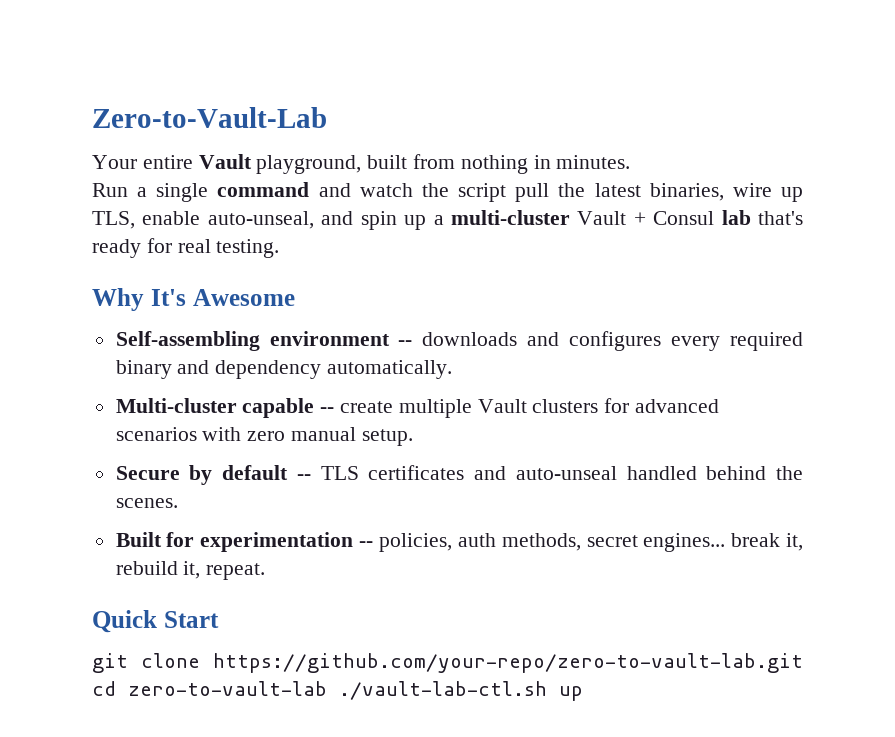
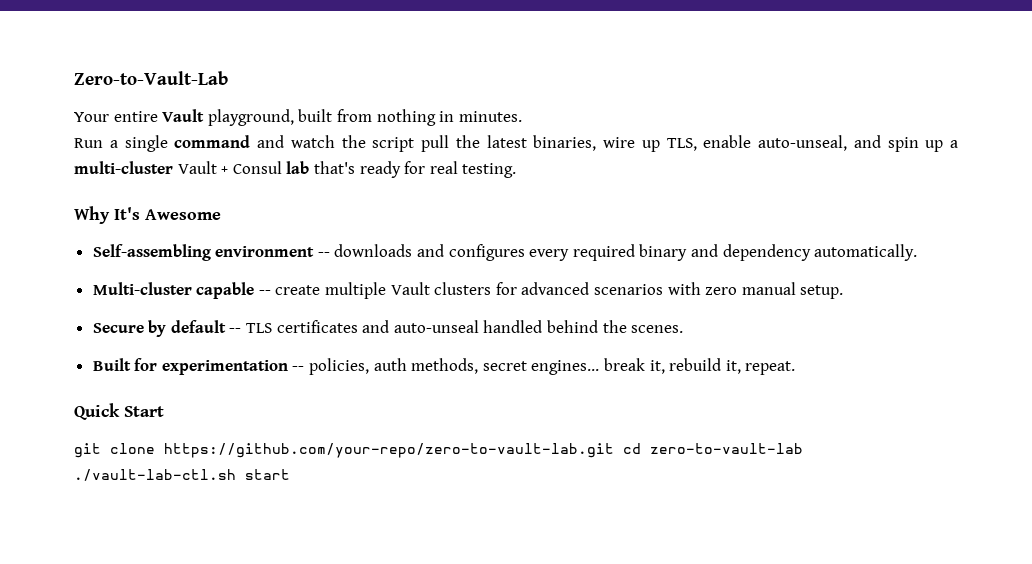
- git clone https://github.com/your-repo/zero-to-vault-lab.git cd zero-to-vault-lab ./vault-lab-ctl.sh up
+ git clone https://github.com/your-repo/zero-to-vault-lab.git cd zero-to-vault-lab ./vault-lab-ctl.sh start

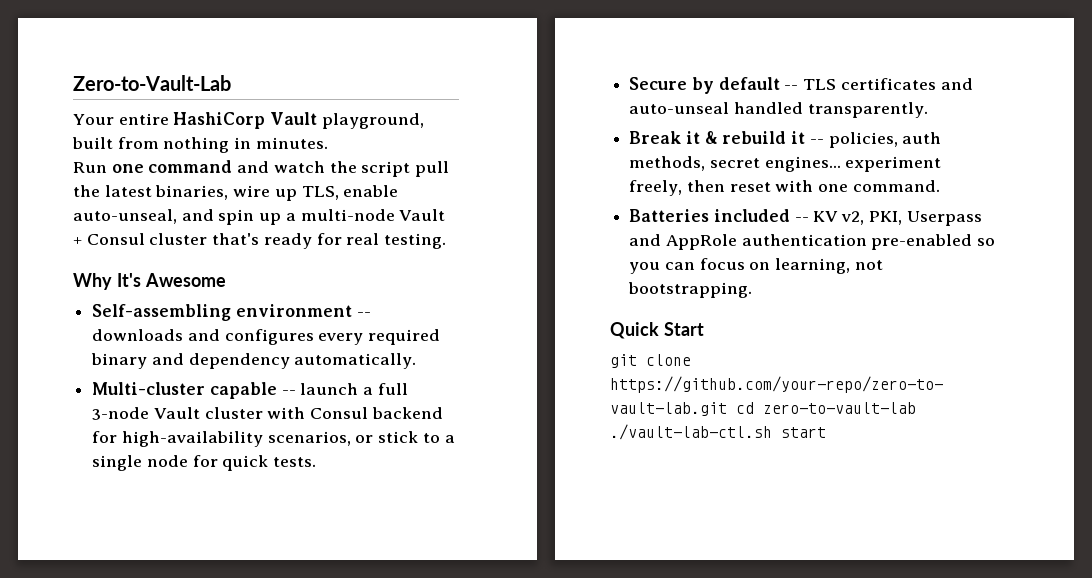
- Your entire Vault playground, built from nothing in minutes.
+ Your entire HashiCorp Vault playground, built from nothing in minutes.
- Run a single command and watch the script pull the latest binaries, wire up TLS, enable auto-unseal, and spin up a multi-cluster Vault + Consul lab that's ready for real testing.
+ Run one command and watch the script pull the latest binaries, wire up TLS, enable auto-unseal, and spin up a multi-node Vault + Consul cluster that's ready for real testing.
- Multi-cluster capable -- create multiple Vault clusters for advanced scenarios with zero manual setup.
+ Multi-cluster capable -- launch a full 3-node Vault cluster with Consul backend for high-availability scenarios, or stick to a single node for quick tests.
- Secure by default -- TLS certificates and auto-unseal handled behind the scenes.
- Built for experimentation -- policies, auth methods, secret engines... break it, rebuild it, repeat.
+ Secure by default -- TLS certificates and auto-unseal handled transparently.
+ Break it & rebuild it -- policies, auth methods, secret engines... experiment freely, then reset with one command.
+ Batteries included -- KV v2, PKI, Userpass and AppRole authentication pre-enabled so you can focus on learning, not bootstrapping.

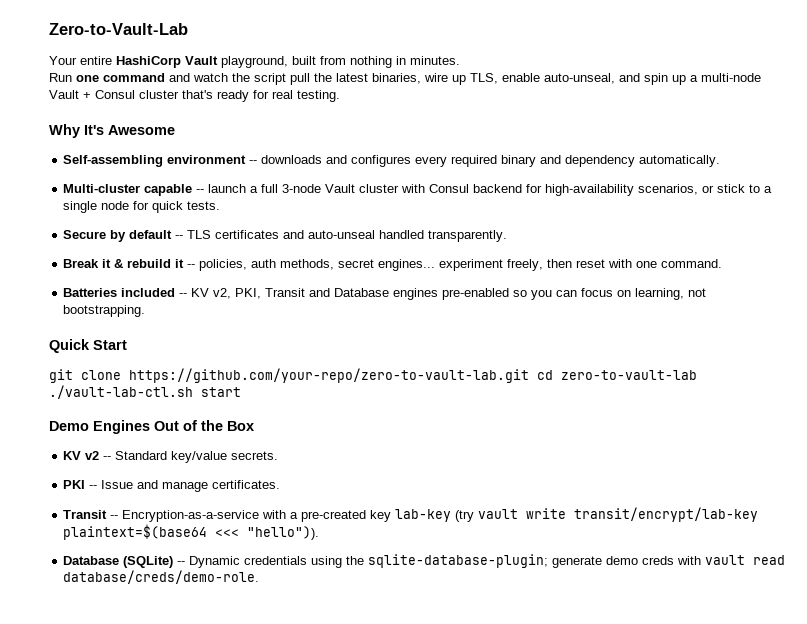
- Batteries included -- KV v2, PKI, Userpass and AppRole authentication pre-enabled so you can focus on learning, not bootstrapping.
+ Batteries included -- KV v2, PKI, Transit and Database engines pre-enabled so you can focus on learning, not bootstrapping.
+ Demo Engines Out of the Box
+ KV v2 -- Standard key/value secrets.
+ PKI -- Issue and manage certificates.
+ Transit -- Encryption-as-a-service with a pre-created key lab-key (try vault write transit/encrypt/lab-key plaintext=$(base64 <<< "hello")).
+ Database (SQLite) -- Dynamic credentials using the sqlite-database-plugin; generate demo creds with vault read database/creds/demo-role.

